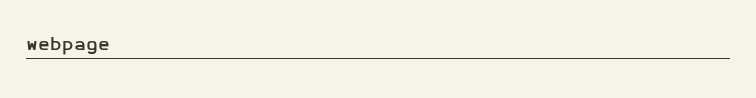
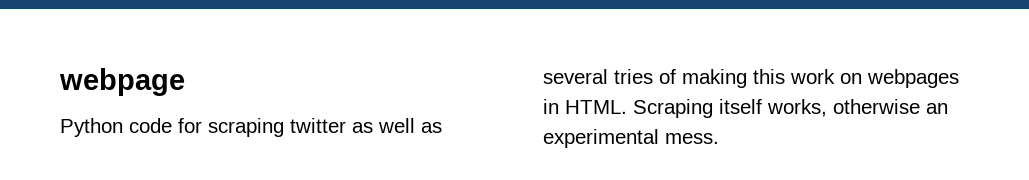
+ Python code for scraping twitter as well as several tries of making this work on webpages in HTML. Scraping itself works, otherwise an experimental mess.

